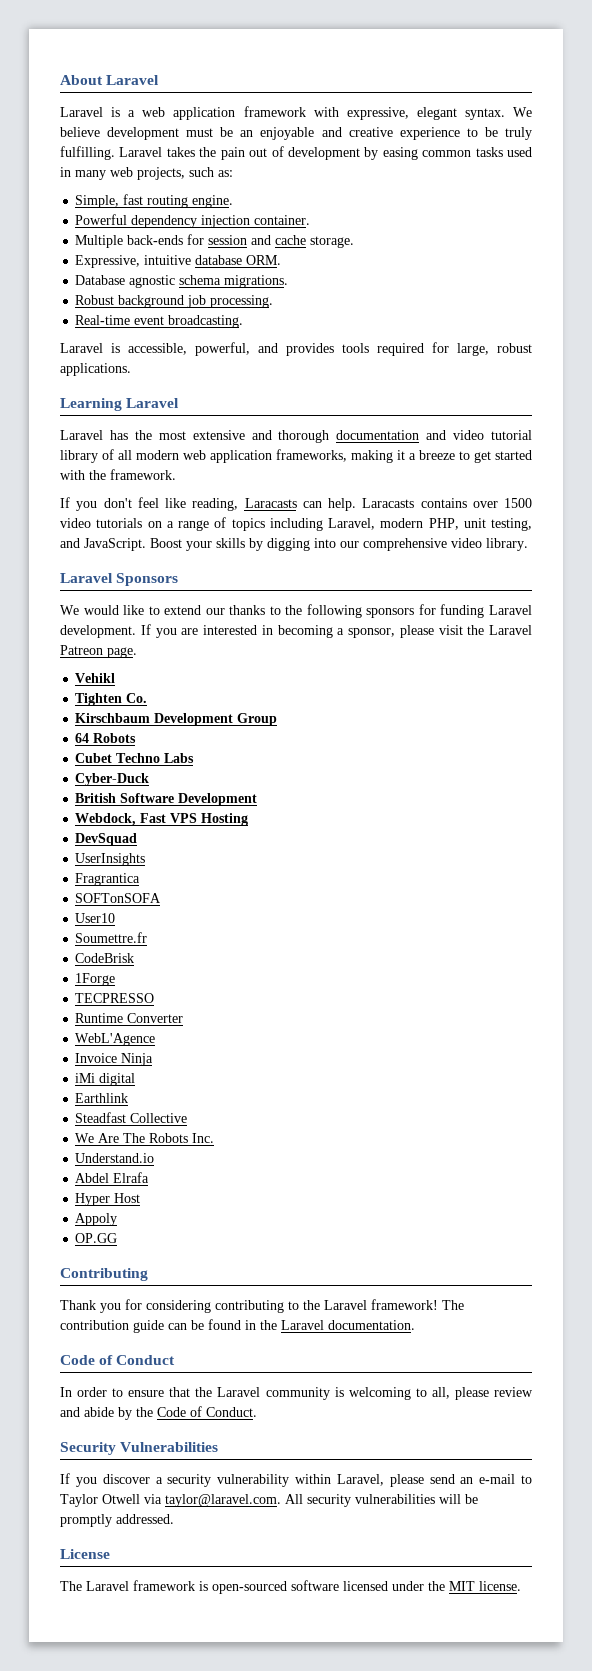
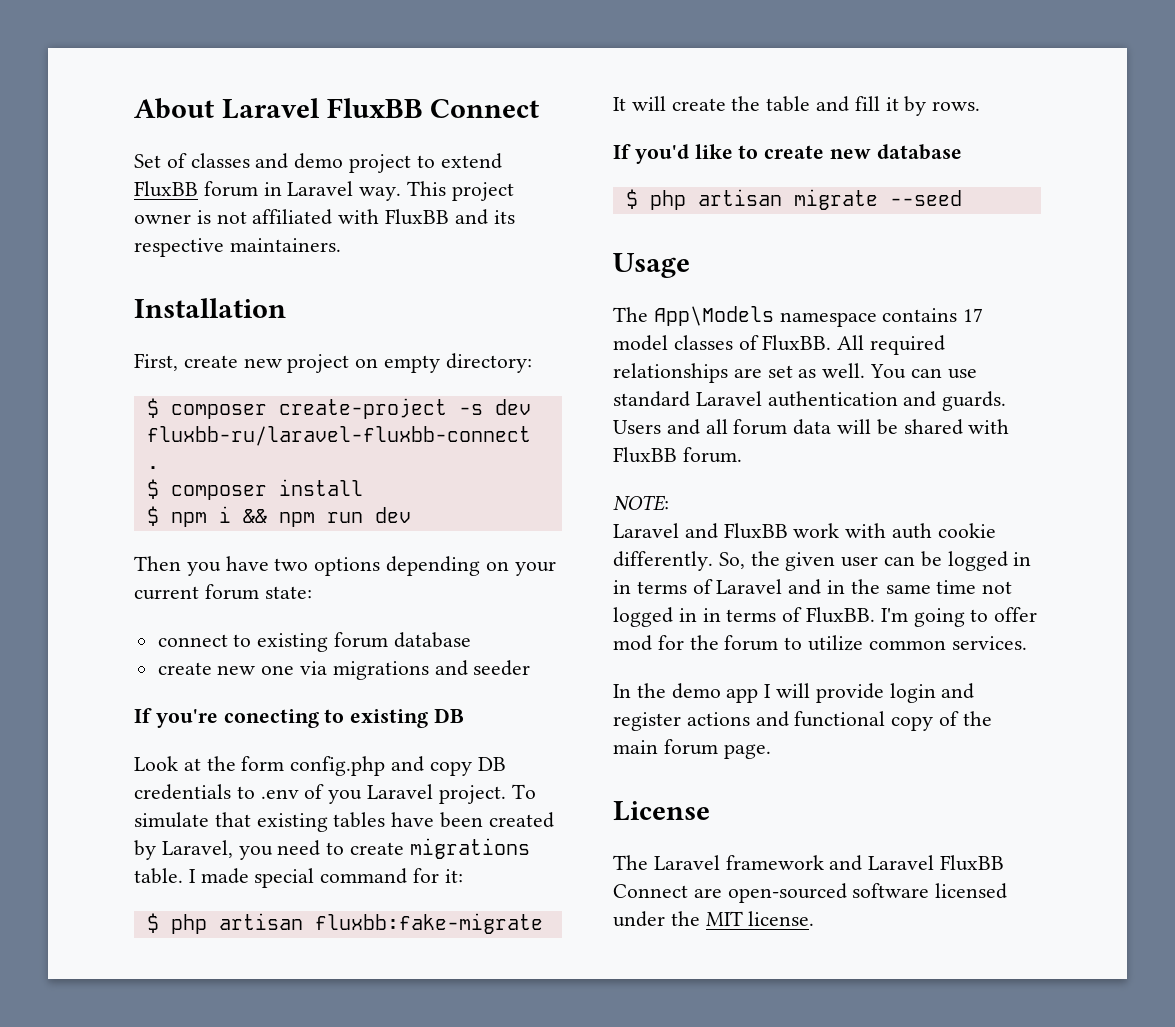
- About Laravel
- Laravel is a web application framework with expressive, elegant syntax. We believe development must be an enjoyable and creative experience to be truly fulfilling. Laravel takes the pain out of development by easing common tasks used in many web projects, such as:
- Simple, fast routing engine.
- Powerful dependency injection container.
- Multiple back-ends for session and cache storage.
- Expressive, intuitive database ORM.
- Database agnostic schema migrations.
- Robust background job processing.
- Real-time event broadcasting.
- Laravel is accessible, powerful, and provides tools required for large, robust applications.
- Learning Laravel
- Laravel has the most extensive and thorough documentation and video tutorial library of all modern web application frameworks, making it a breeze to get started with the framework.
- If you don't feel like reading, Laracasts can help. Laracasts contains over 1500 video tutorials on a range of topics including Laravel, modern PHP, unit testing, and JavaScript. Boost your skills by digging into our comprehensive video library.
- Laravel Sponsors
- We would like to extend our thanks to the following sponsors for funding Laravel development. If you are interested in becoming a sponsor, please visit the Laravel Patreon page.
- Vehikl
- Tighten Co.
- Kirschbaum Development Group
- 64 Robots
- Cubet Techno Labs
- Cyber-Duck
- British Software Development
- Webdock, Fast VPS Hosting
- DevSquad
- UserInsights
- Fragrantica
- SOFTonSOFA
- User10
- Soumettre.fr
- CodeBrisk
- 1Forge
- TECPRESSO
- Runtime Converter
- WebL'Agence
- Invoice Ninja
- iMi digital
- Earthlink
- Steadfast Collective
- We Are The Robots Inc.
- Understand.io
- Abdel Elrafa
- Hyper Host
- Appoly
- OP.GG
- Contributing
- Thank you for considering contributing to the Laravel framework! The contribution guide can be found in the Laravel documentation.
- Code of Conduct
- In order to ensure that the Laravel community is welcoming to all, please review and abide by the Code of Conduct.
- Security Vulnerabilities
- If you discover a security vulnerability within Laravel, please send an e-mail to Taylor Otwell via taylor@laravel.com. All security vulnerabilities will be promptly addressed.
+ About Laravel FluxBB Connect
+ Set of classes and demo project to extend FluxBB forum in Laravel way. This project owner is not affiliated with FluxBB and its respective maintainers.
+ Installation
+ First, create new project on empty directory:
+ $ composer create-project -s dev fluxbb-ru/laravel-fluxbb-connect .
+ $ composer install
+ $ npm i && npm run dev
+ Then you have two options depending on your current forum state:
+ connect to existing forum database
+ create new one via migrations and seeder
+ If you're conecting to existing DB
+ Look at the form config.php and copy DB credentials to .env of you Laravel project. To simulate that existing tables have been created by Laravel, you need to create migrations table. I made special command for it:
+ $ php artisan fluxbb:fake-migrate
+ It will create the table and fill it by rows.
+ If you'd like to create new database
+ $ php artisan migrate --seed
+ Usage
+ The App\Models namespace contains 17 model classes of FluxBB. All required relationships are set as well. You can use standard Laravel authentication and guards. Users and all forum data will be shared with FluxBB forum.
+ NOTE:
+ Laravel and FluxBB work with auth cookie differently. So, the given user can be logged in in terms of Laravel and in the same time not logged in in terms of FluxBB. I'm going to offer mod for the forum to utilize common services.
+ In the demo app I will provide login and register actions and functional copy of the main forum page.
- The Laravel framework is open-sourced software licensed under the MIT license.
+ The Laravel framework and Laravel FluxBB Connect are open-sourced software licensed under the MIT license.

